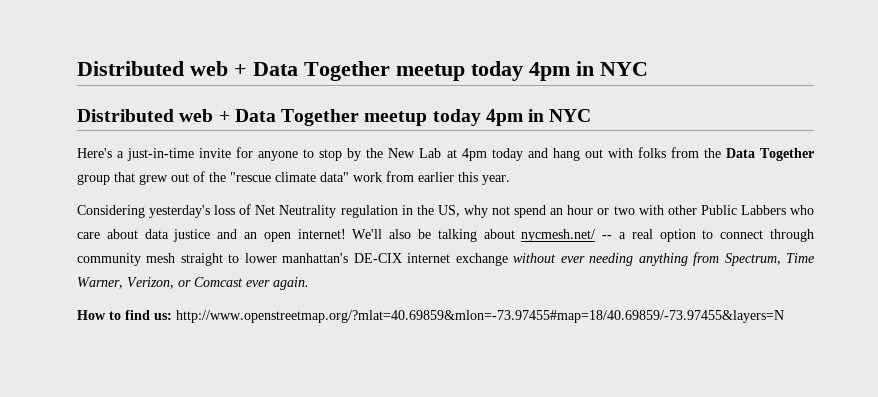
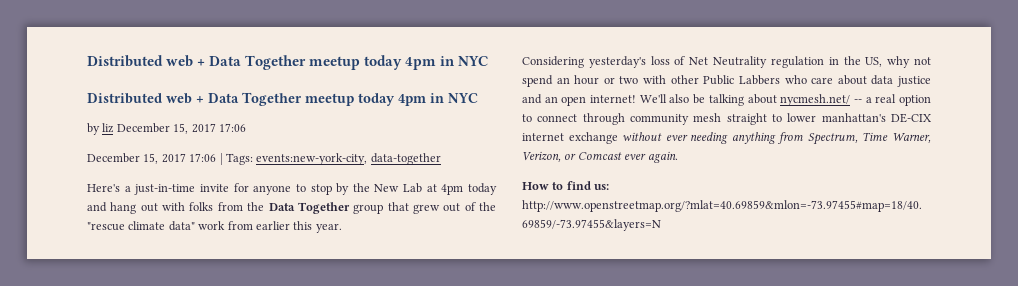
+ by liz December 15, 2017 17:06
+ December 15, 2017 17:06 | Tags: events:new-york-city, data-together

